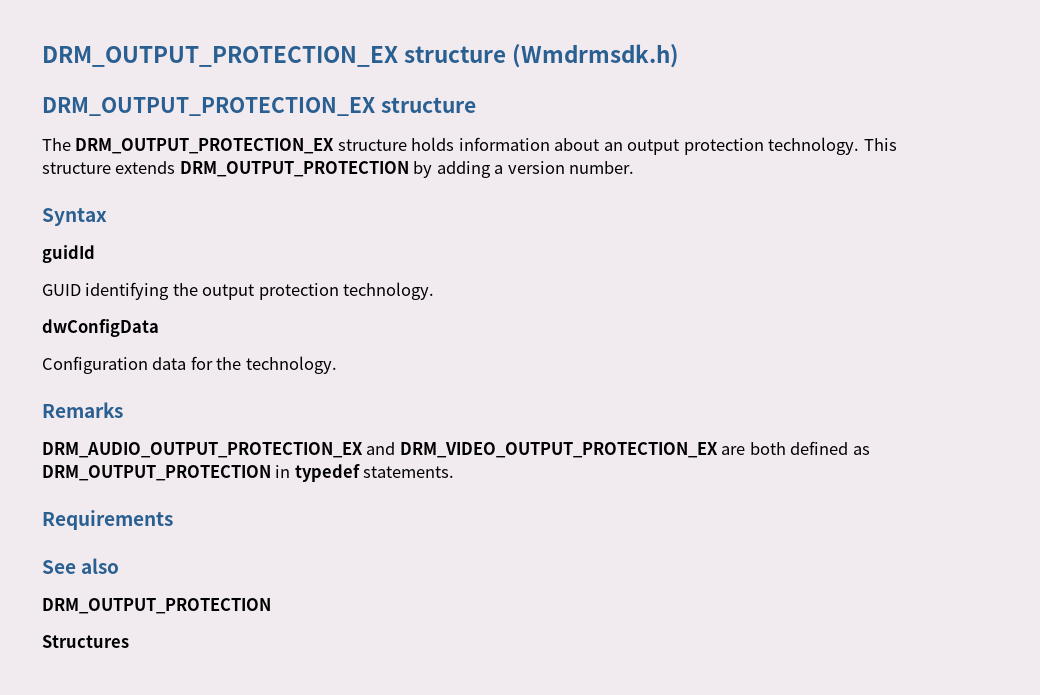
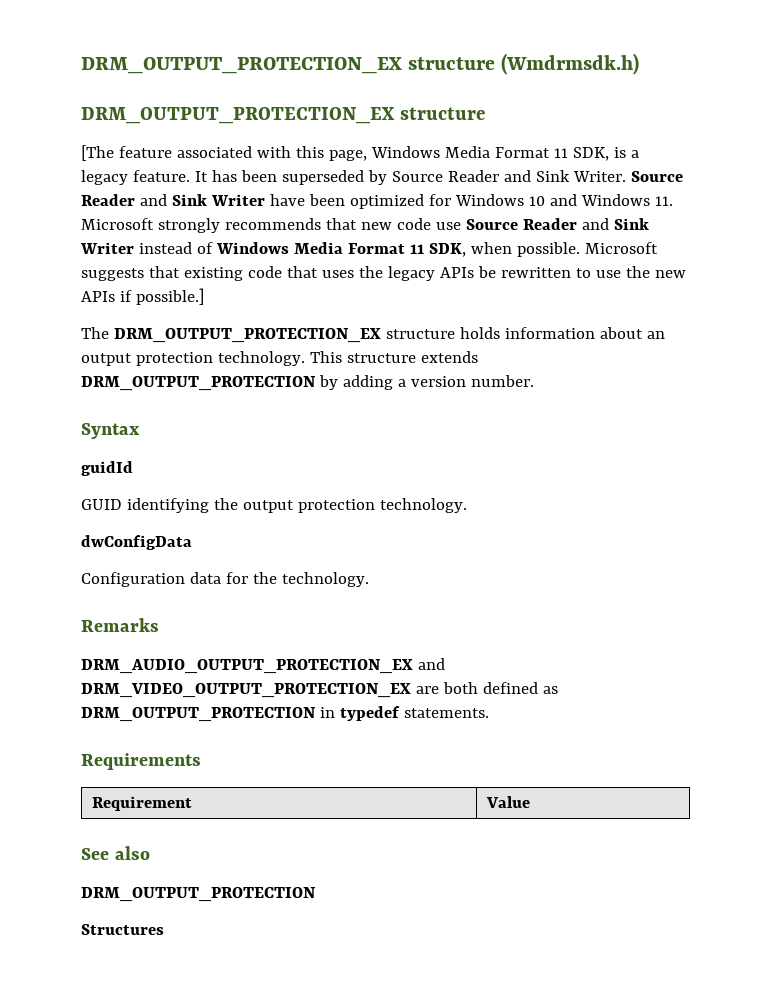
+ [The feature associated with this page, Windows Media Format 11 SDK, is a legacy feature. It has been superseded by Source Reader and Sink Writer. Source Reader and Sink Writer have been optimized for Windows 10 and Windows 11. Microsoft strongly recommends that new code use Source Reader and Sink Writer instead of Windows Media Format 11 SDK, when possible. Microsoft suggests that existing code that uses the legacy APIs be rewritten to use the new APIs if possible.]
+ Requirement | Value

